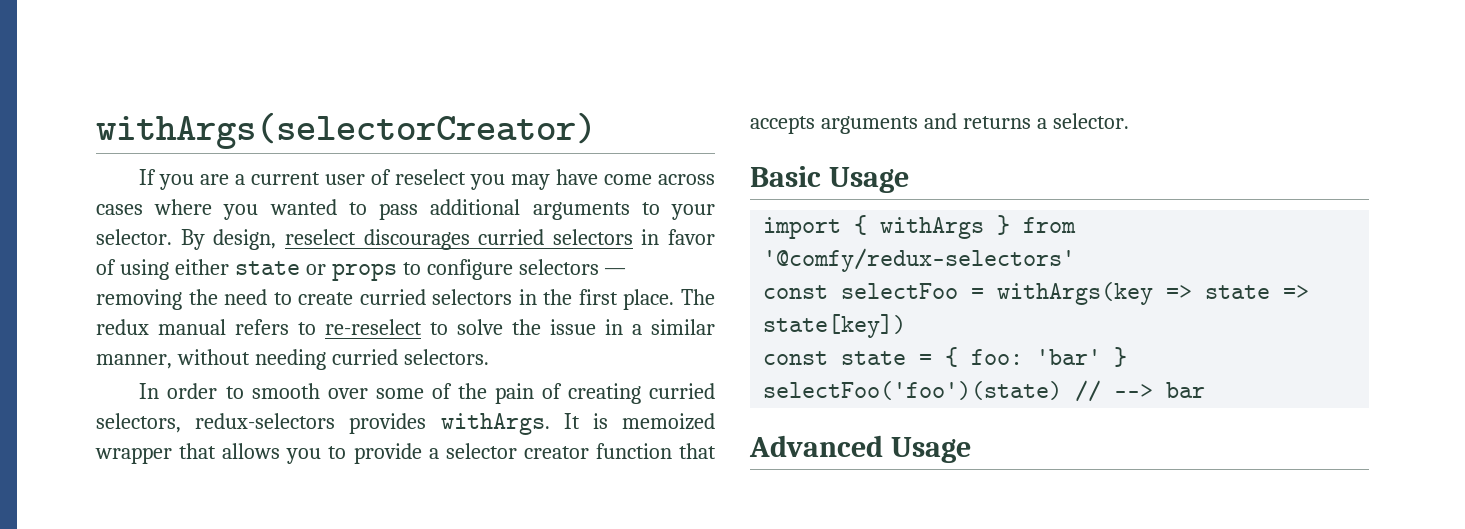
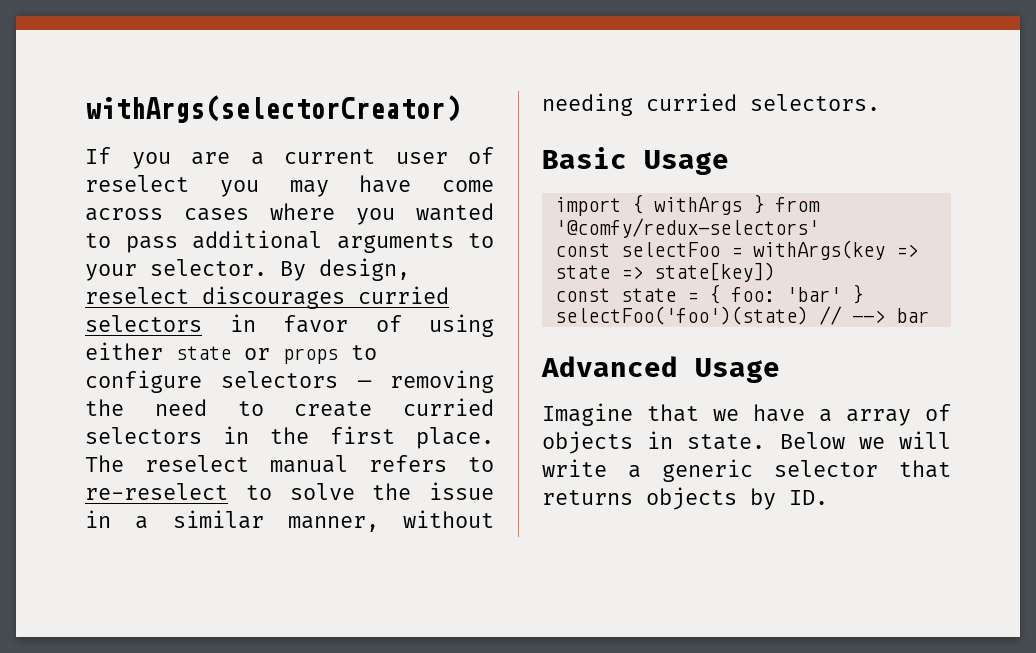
- The redux manual refers to re-reselect to solve the issue in a similar manner, without needing curried selectors.
+ The reselect manual refers to re-reselect to solve the issue in a similar manner, without needing curried selectors.
- In order to smooth over some of the pain of creating curried selectors, redux-selectors provides withArgs. It is memoized wrapper that allows you to provide a selector creator function that accepts arguments and returns a selector.
+ Imagine that we have a array of objects in state. Below we will write a generic selector that returns objects by ID.

